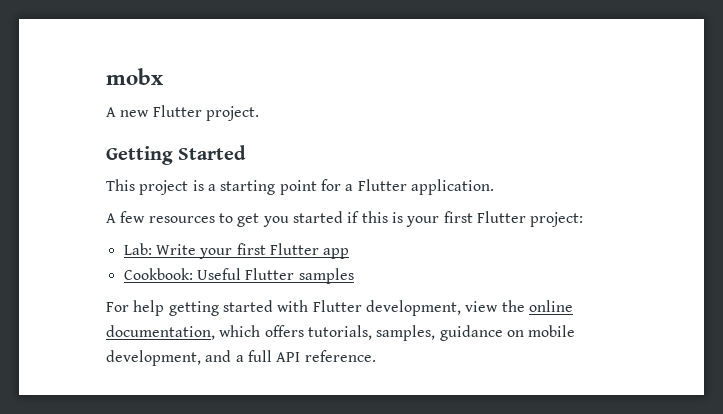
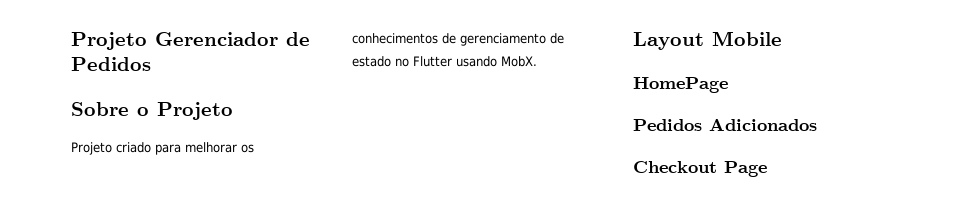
- mobx
- A new Flutter project.
- Getting Started
- This project is a starting point for a Flutter application.
- A few resources to get you started if this is your first Flutter project:
- Lab: Write your first Flutter app
- Cookbook: Useful Flutter samples
- For help getting started with Flutter development, view the online documentation, which offers tutorials, samples, guidance on mobile development, and a full API reference.
+ Projeto Gerenciador de Pedidos
+ Sobre o Projeto
+ Projeto criado para melhorar os conhecimentos de gerenciamento de estado no Flutter usando MobX.
+ Layout Mobile
+ HomePage
+ Pedidos Adicionados
+ Checkout Page

